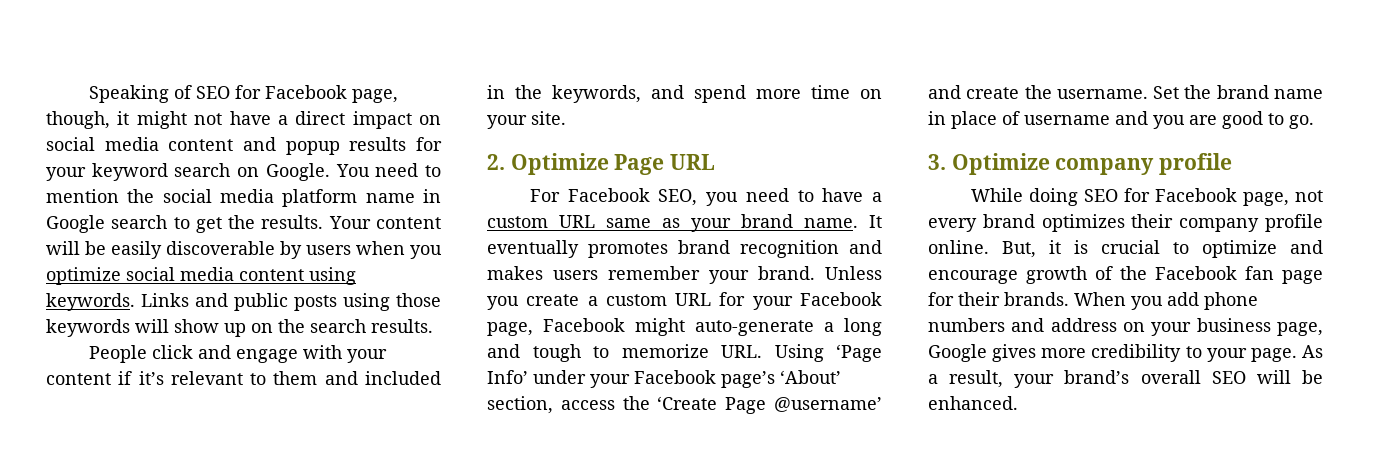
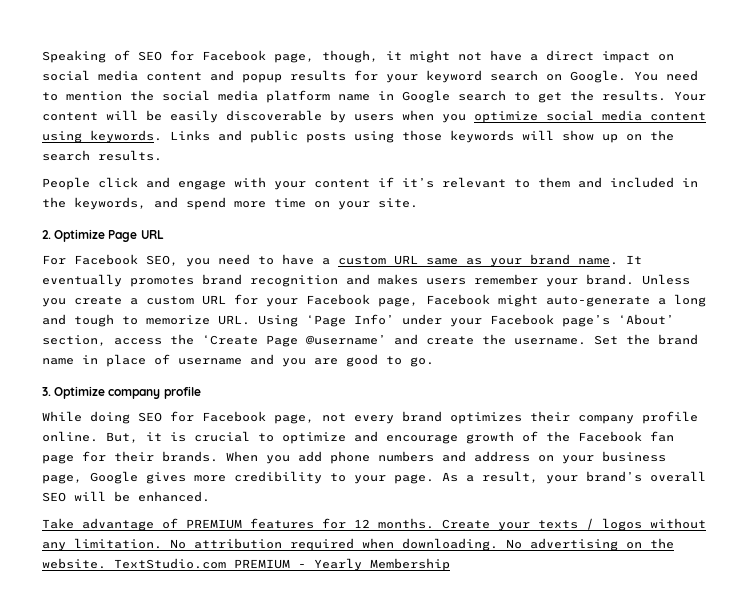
+ Take advantage of PREMIUM features for 12 months. Create your texts / logos without any limitation. No attribution required when downloading. No advertising on the website. TextStudio.com PREMIUM - Yearly Membership

